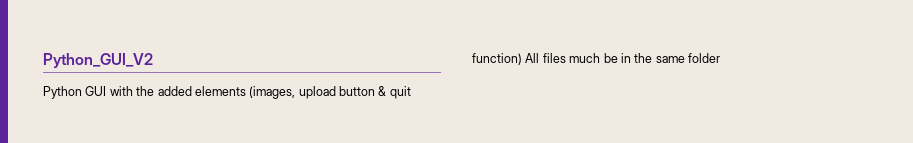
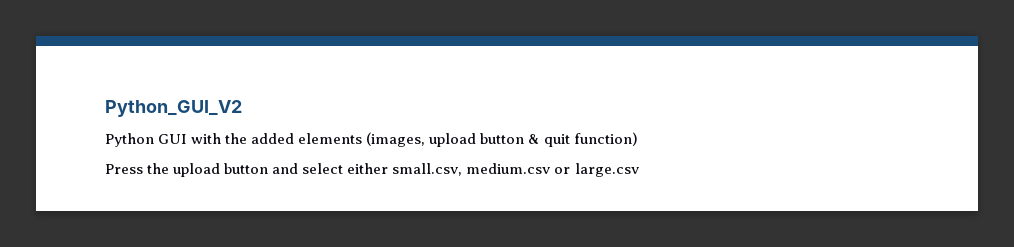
- Python GUI with the added elements (images, upload button & quit function) All files much be in the same folder
+ Python GUI with the added elements (images, upload button & quit function)
+ Press the upload button and select either small.csv, medium.csv or large.csv

